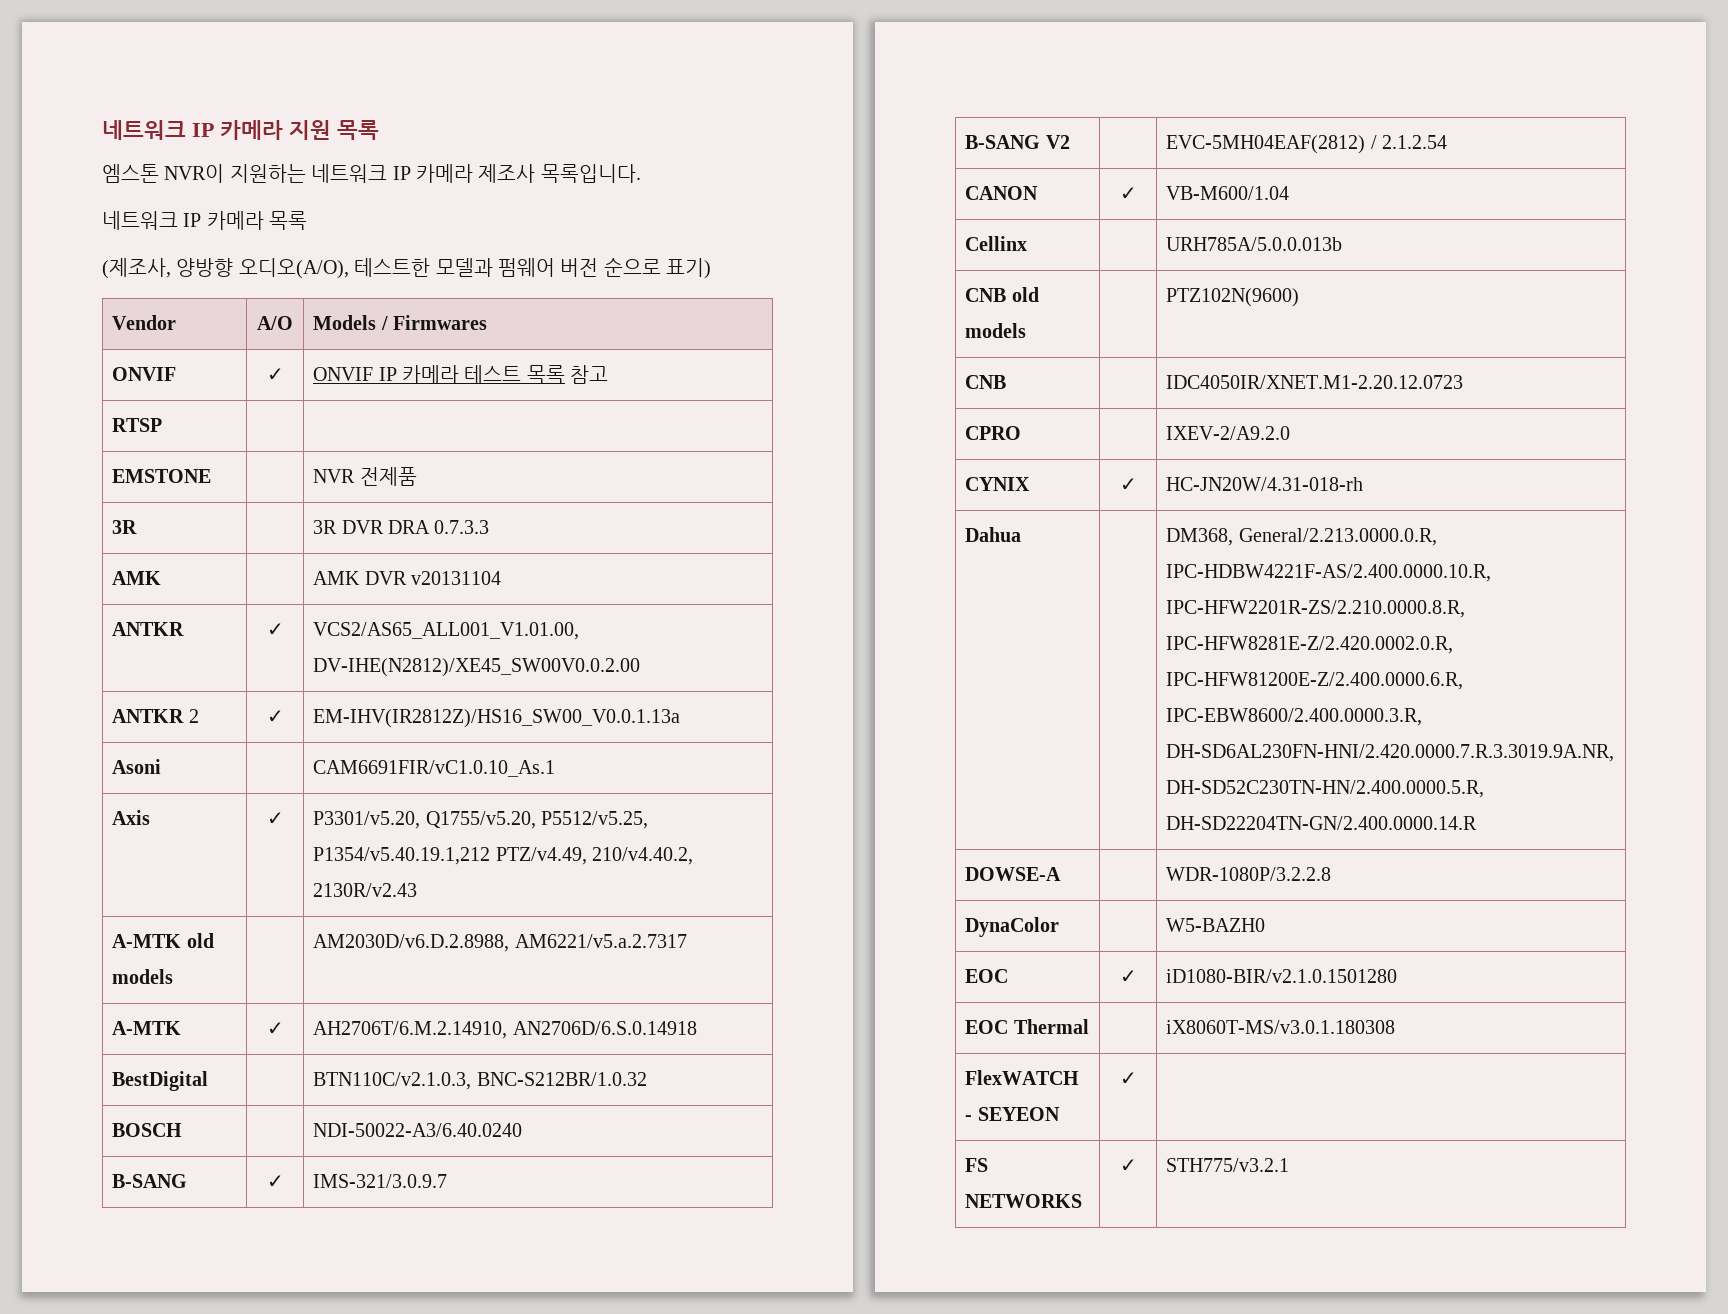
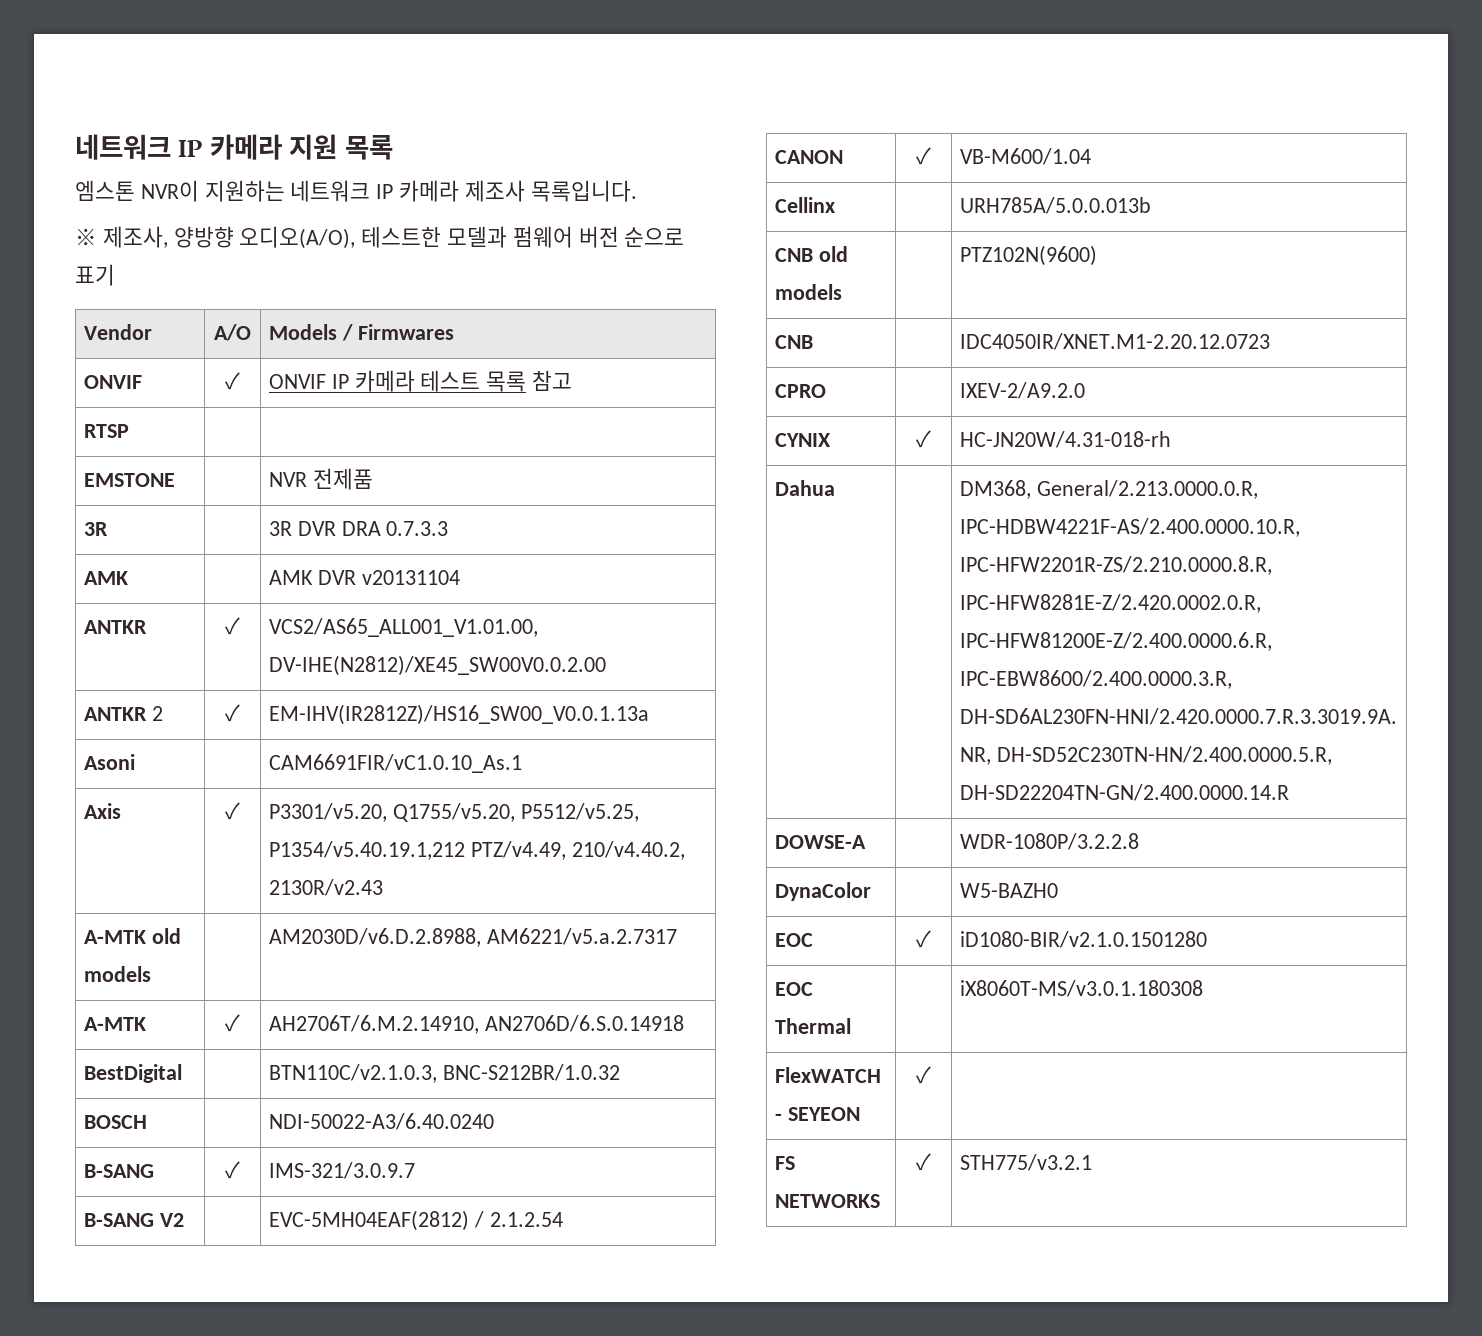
- 네트워크 IP 카메라 목록
- (제조사, 양방향 오디오(A/O), 테스트한 모델과 펌웨어 버전 순으로 표기)
+ ※ 제조사, 양방향 오디오(A/O), 테스트한 모델과 펌웨어 버전 순으로 표기

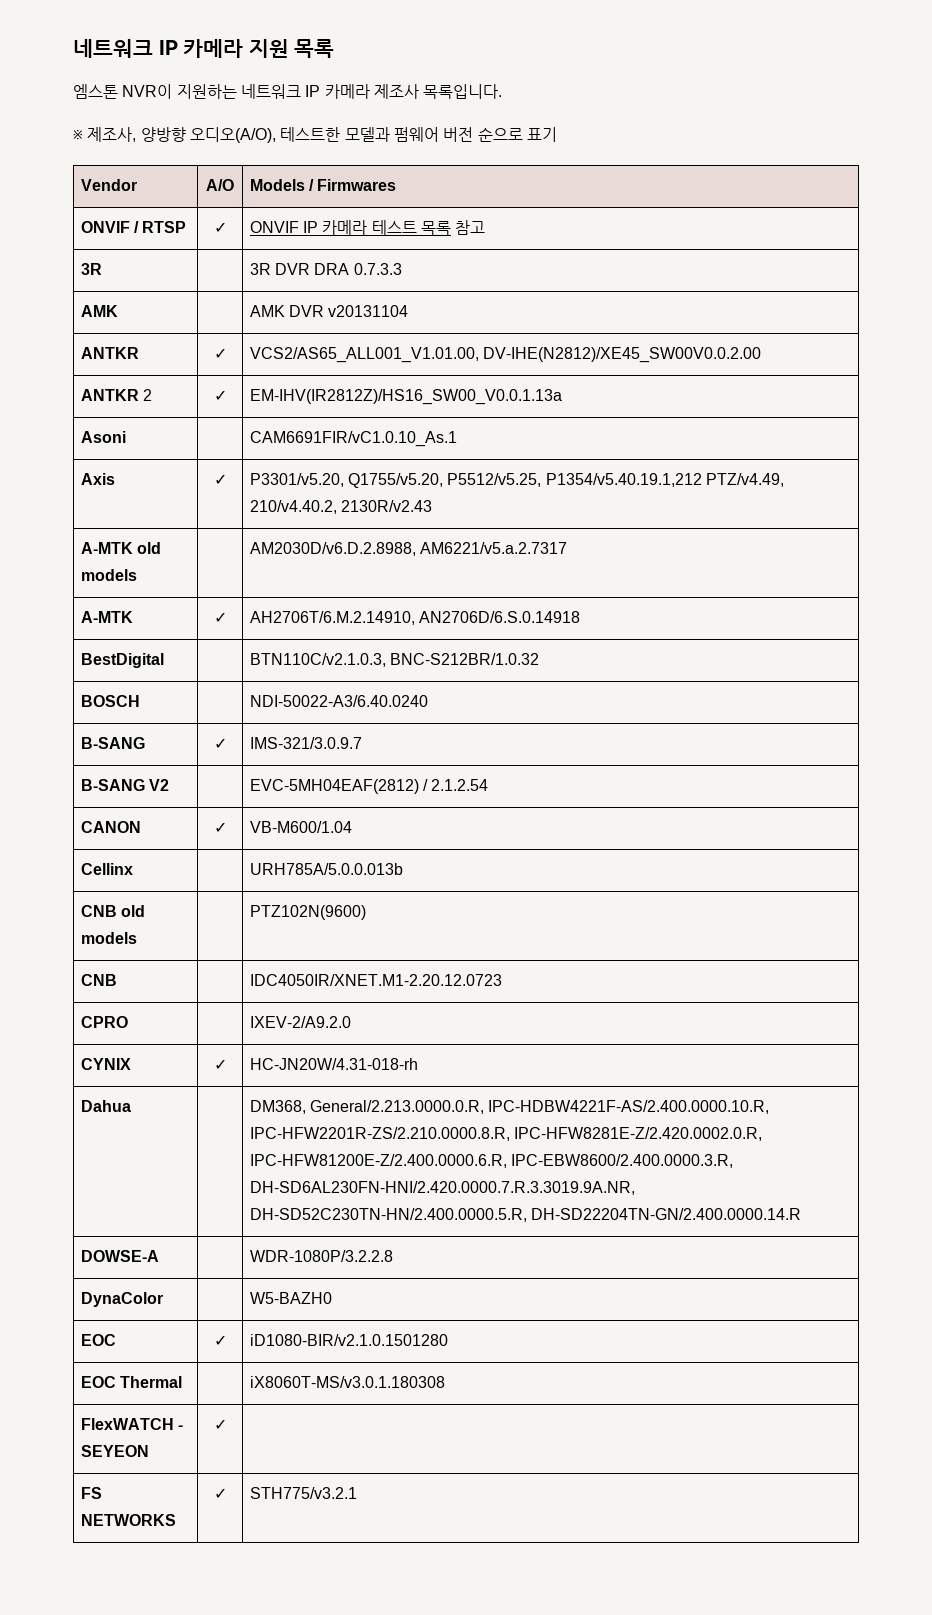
- ONVIF | ✓ | ONVIF IP 카메라 테스트 목록 참고
+ ONVIF / RTSP | ✓ | ONVIF IP 카메라 테스트 목록 참고
- RTSP | |
- EMSTONE | | NVR 전제품

